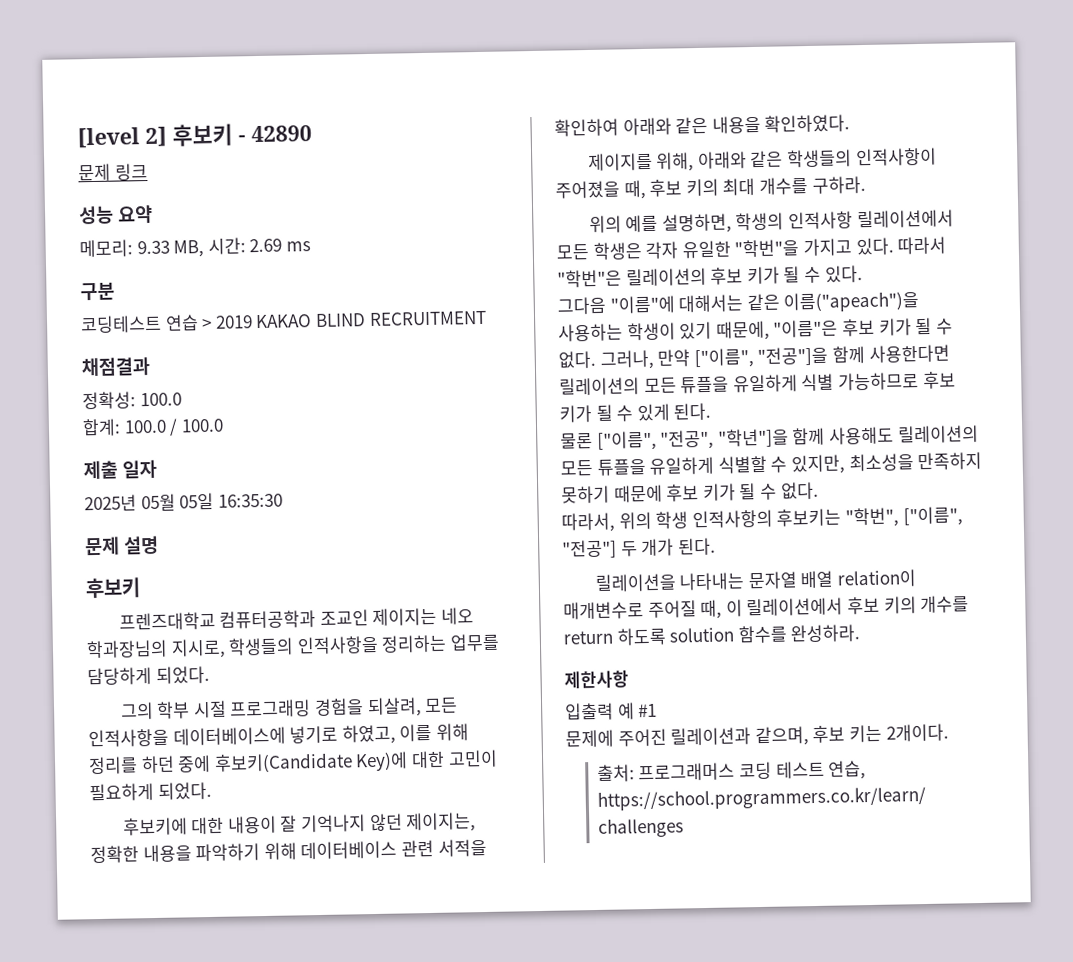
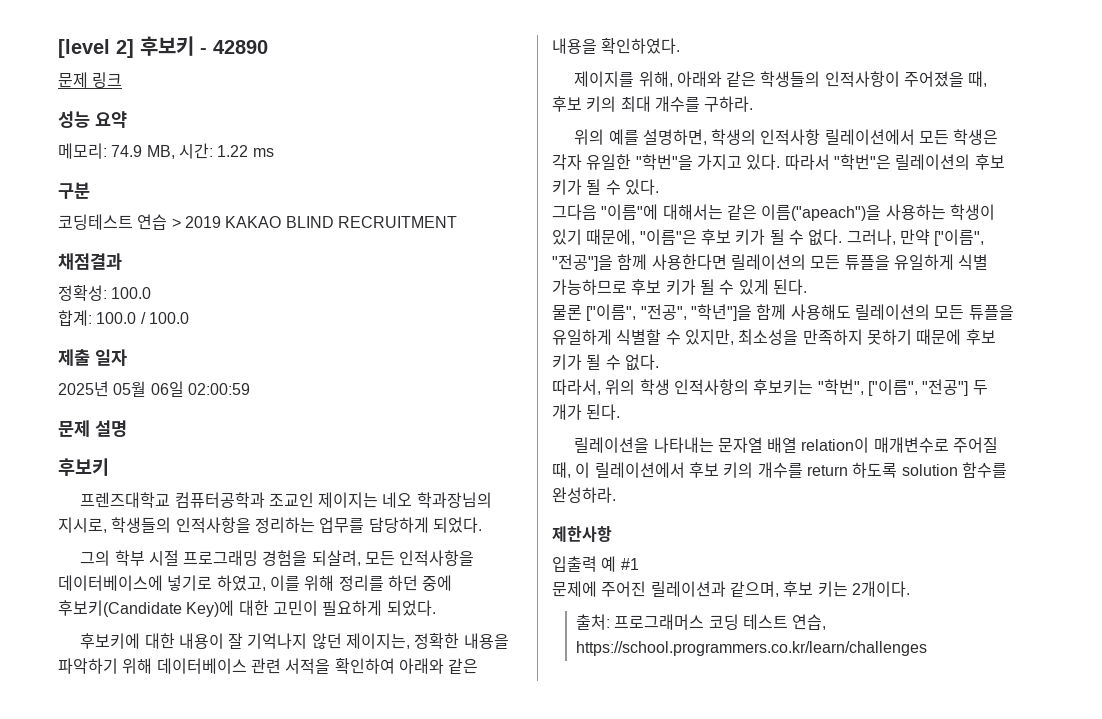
- 메모리: 9.33 MB, 시간: 2.69 ms
+ 메모리: 74.9 MB, 시간: 1.22 ms
- 2025년 05월 05일 16:35:30
+ 2025년 05월 06일 02:00:59

